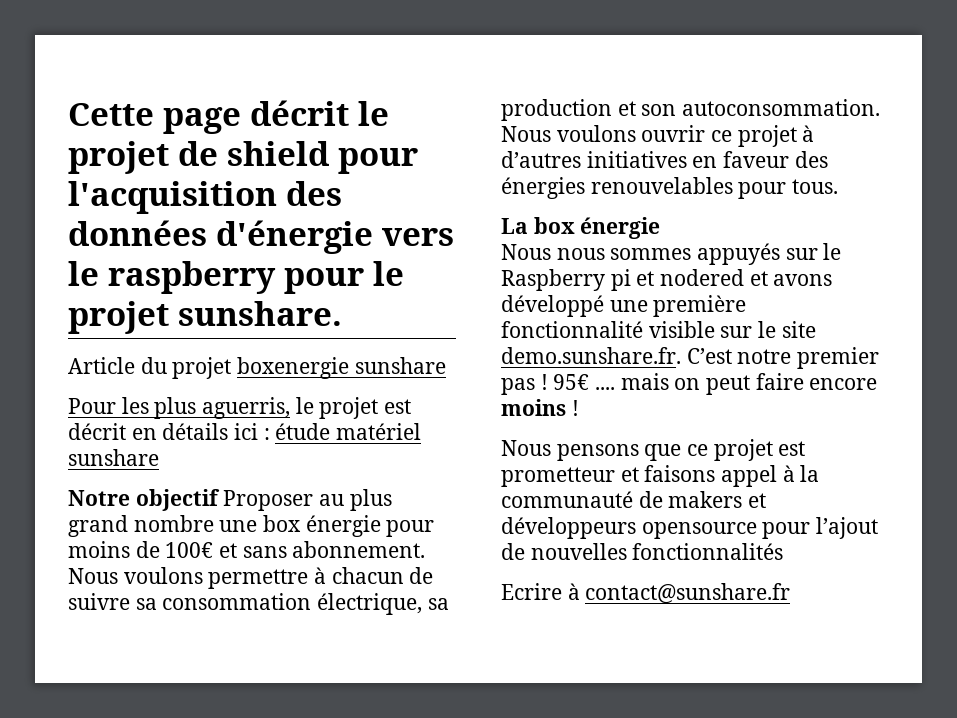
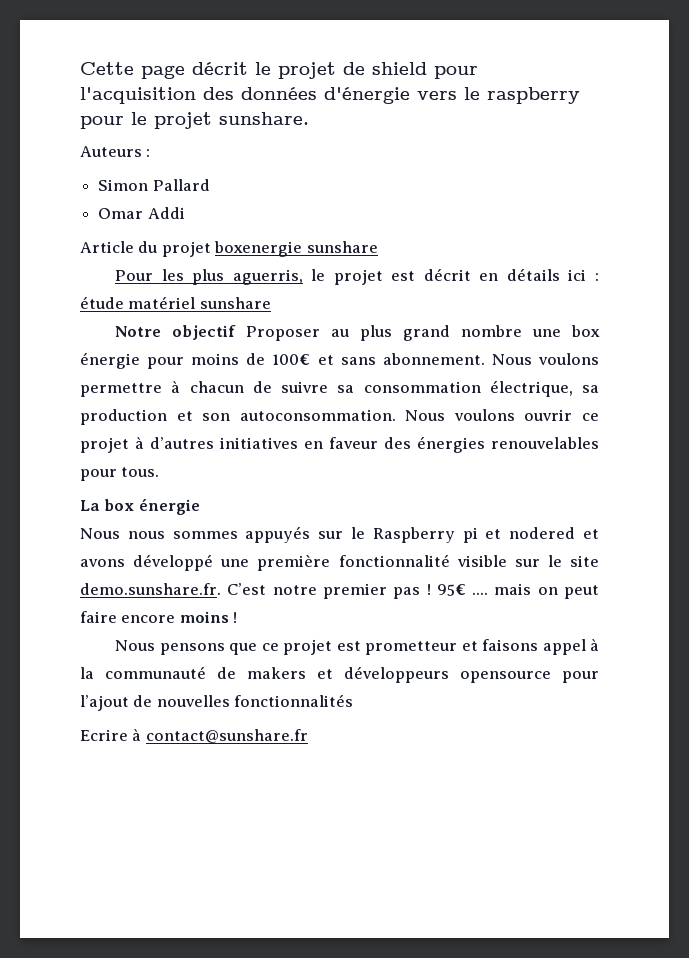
+ Auteurs :
+ Simon Pallard
+ Omar Addi

